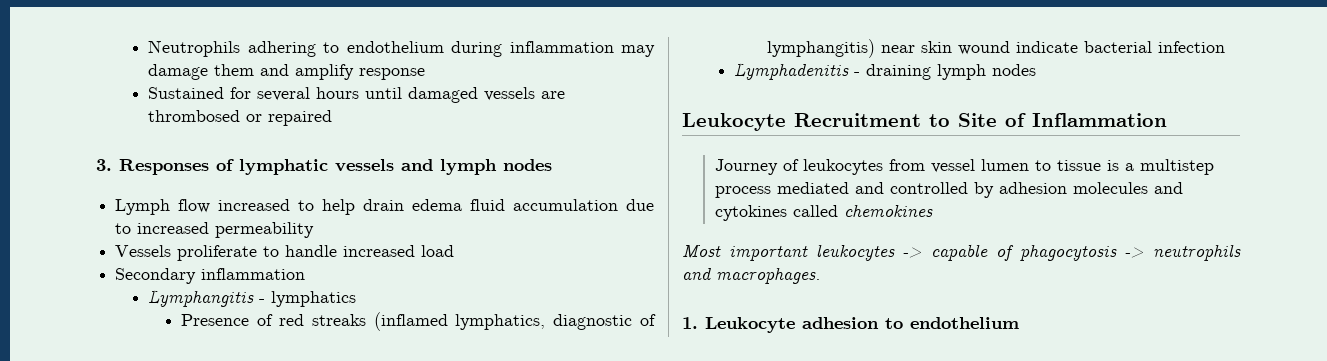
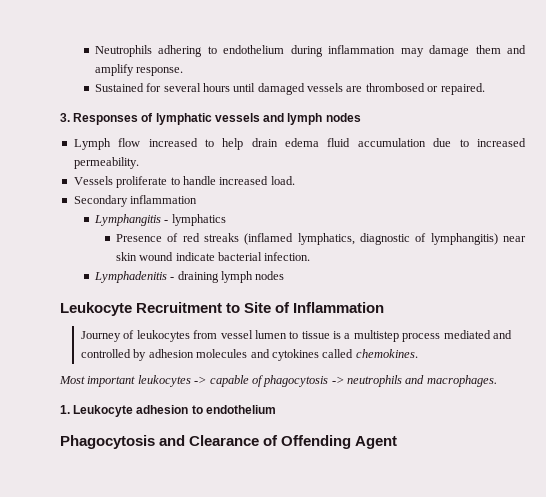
- Neutrophils adhering to endothelium during inflammation may damage them and amplify response
+ Neutrophils adhering to endothelium during inflammation may damage them and amplify response.
- Sustained for several hours until damaged vessels are thrombosed or repaired
+ Sustained for several hours until damaged vessels are thrombosed or repaired.
- Lymph flow increased to help drain edema fluid accumulation due to increased permeability
+ Lymph flow increased to help drain edema fluid accumulation due to increased permeability.
- Vessels proliferate to handle increased load
+ Vessels proliferate to handle increased load.
- Presence of red streaks (inflamed lymphatics, diagnostic of lymphangitis) near skin wound indicate bacterial infection
+ Presence of red streaks (inflamed lymphatics, diagnostic of lymphangitis) near skin wound indicate bacterial infection.
- Journey of leukocytes from vessel lumen to tissue is a multistep process mediated and controlled by adhesion molecules and cytokines called chemokines
+ Journey of leukocytes from vessel lumen to tissue is a multistep process mediated and controlled by adhesion molecules and cytokines called chemokines.
+ Phagocytosis and Clearance of Offending Agent

